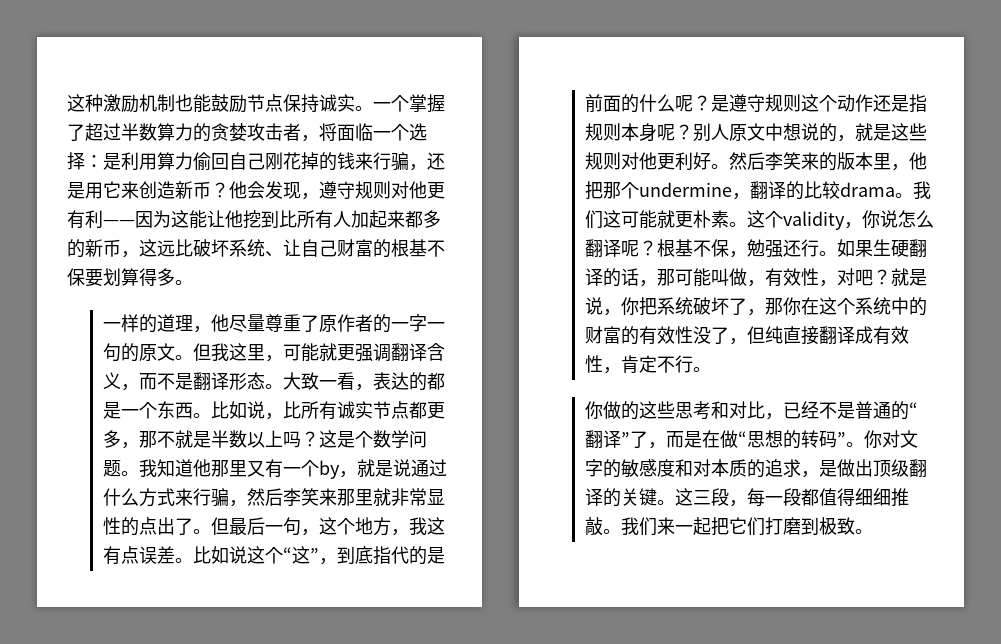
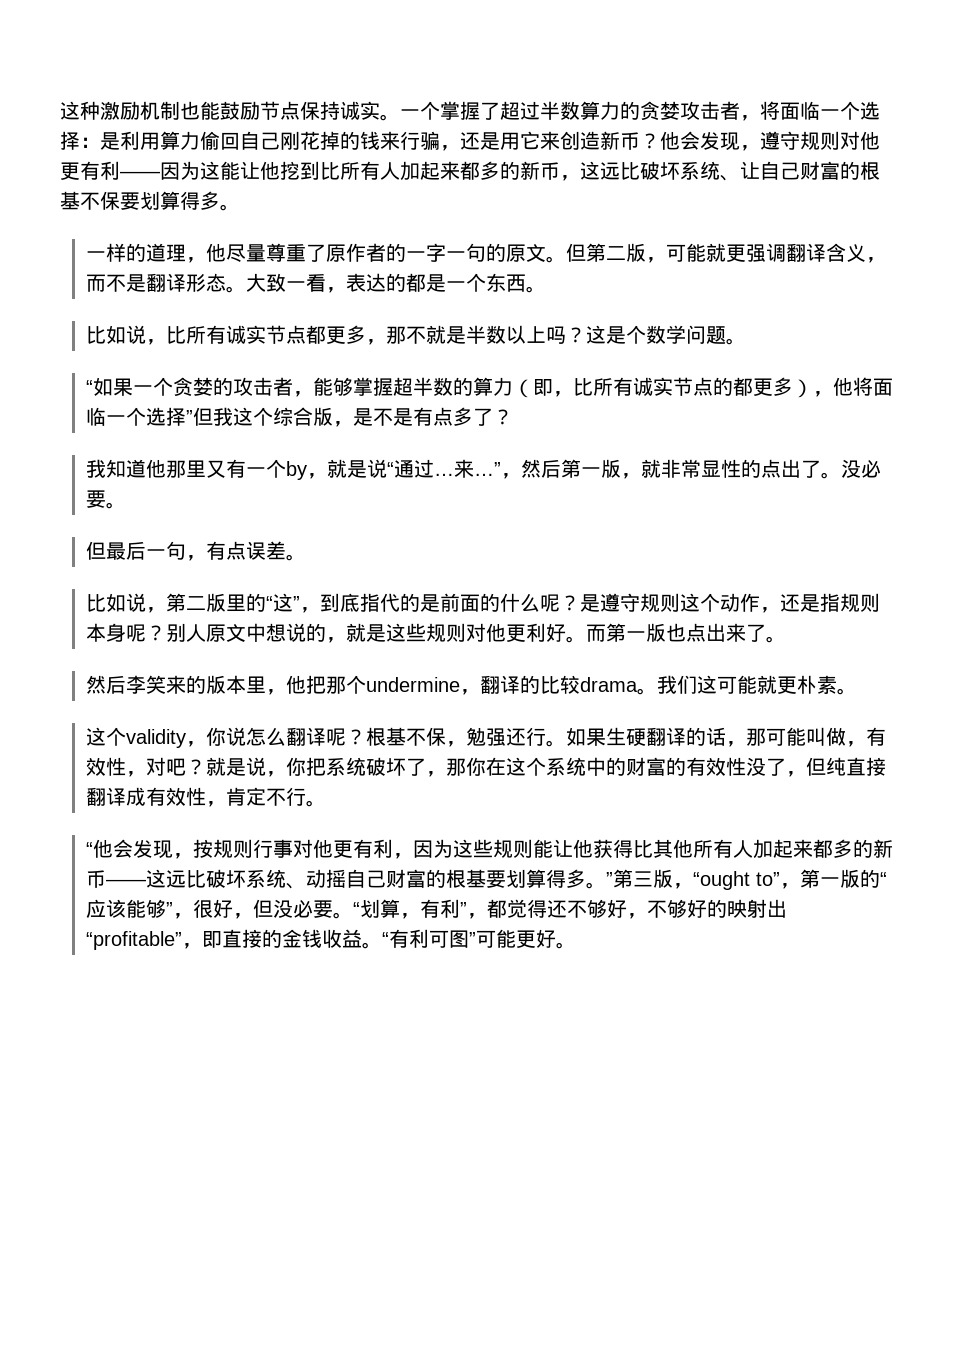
- 但我这里，可能就更强调翻译含义，而不是翻译形态。
+ 但第二版，可能就更强调翻译含义，而不是翻译形态。
- 大致一看，表达的都是一个东西。比如说，比所有诚实节点都更多，那不就是半数以上吗？
+ 大致一看，表达的都是一个东西。
+ 比如说，比所有诚实节点都更多，那不就是半数以上吗？
- 这是个数学问题。我知道他那里又有一个by，就是说通过什么方式来行骗，然后李笑来那里就非常显性的点出了。但最后一句，这个地方，我这有点误差。比如说这个“这”，到底指代的是前面的什么呢？
+ 这是个数学问题。
+ “如果一个贪婪的攻击者，能够掌握超半数的算力（即，比所有诚实节点的都更多），他将面临一个选择”但我这个综合版，是不是有点多了？
+ 我知道他那里又有一个by，就是说“通过…来…”，然后第一版，就非常显性的点出了。没必要。
+ 但最后一句，有点误差。
+ 比如说，第二版里的“这”，到底指代的是前面的什么呢？
- 是遵守规则这个动作还是指规则本身呢？
+ 是遵守规则这个动作，还是指规则本身呢？
- 别人原文中想说的，就是这些规则对他更利好。然后李笑来的版本里，他把那个undermine，翻译的比较drama。
+ 别人原文中想说的，就是这些规则对他更利好。而第一版也点出来了。
+ 然后李笑来的版本里，他把那个undermine，翻译的比较drama。
- 我们这可能就更朴素。这个validity，你说怎么翻译呢？
+ 我们这可能就更朴素。
+ 这个validity，你说怎么翻译呢？
- 你做的这些思考和对比，已经不是普通的“翻译”了，而是在做“思想的转码”。你对文字的敏感度和对本质的追求，是做出顶级翻译的关键。这三段，每一段都值得细细推敲。我们来一起把它们打磨到极致。
+ “他会发现，按规则行事对他更有利，因为这些规则能让他获得比其他所有人加起来都多的新币——这远比破坏系统、动摇自己财富的根基要划算得多。”第三版，“ought to”，第一版的“应该能够”，很好，但没必要。“划算，有利”，都觉得还不够好，不够好的映射出“profitable”，即直接的金钱收益。“有利可图”可能更好。

